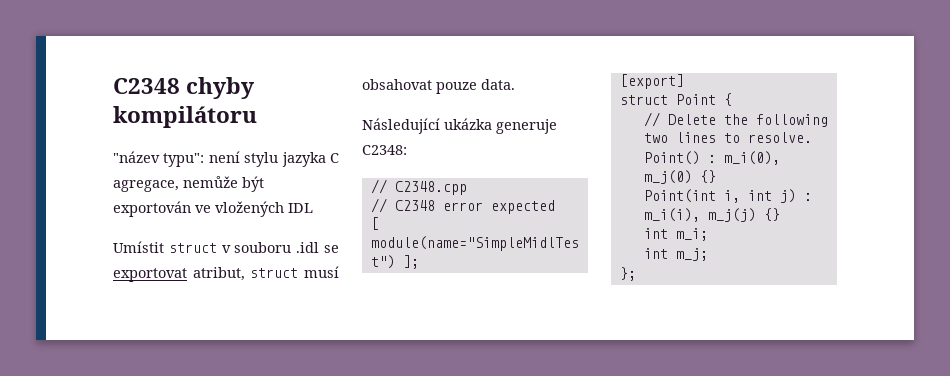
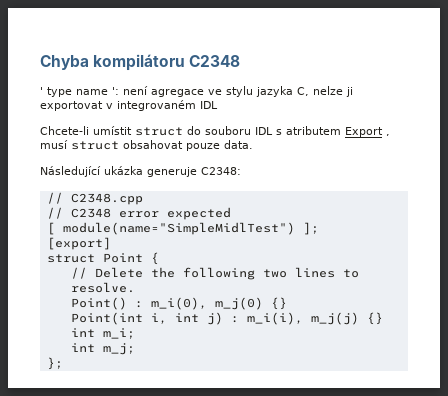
- C2348 chyby kompilátoru
- "název typu": není stylu jazyka C agregace, nemůže být exportován ve vložených IDL
- Umístit struct v souboru .idl se exportovat atribut, struct musí obsahovat pouze data.
+ Chyba kompilátoru C2348
+ ' type name ': není agregace ve stylu jazyka C, nelze ji exportovat v integrovaném IDL
+ Chcete-li umístit struct do souboru IDL s atributem Export , musí struct obsahovat pouze data.

